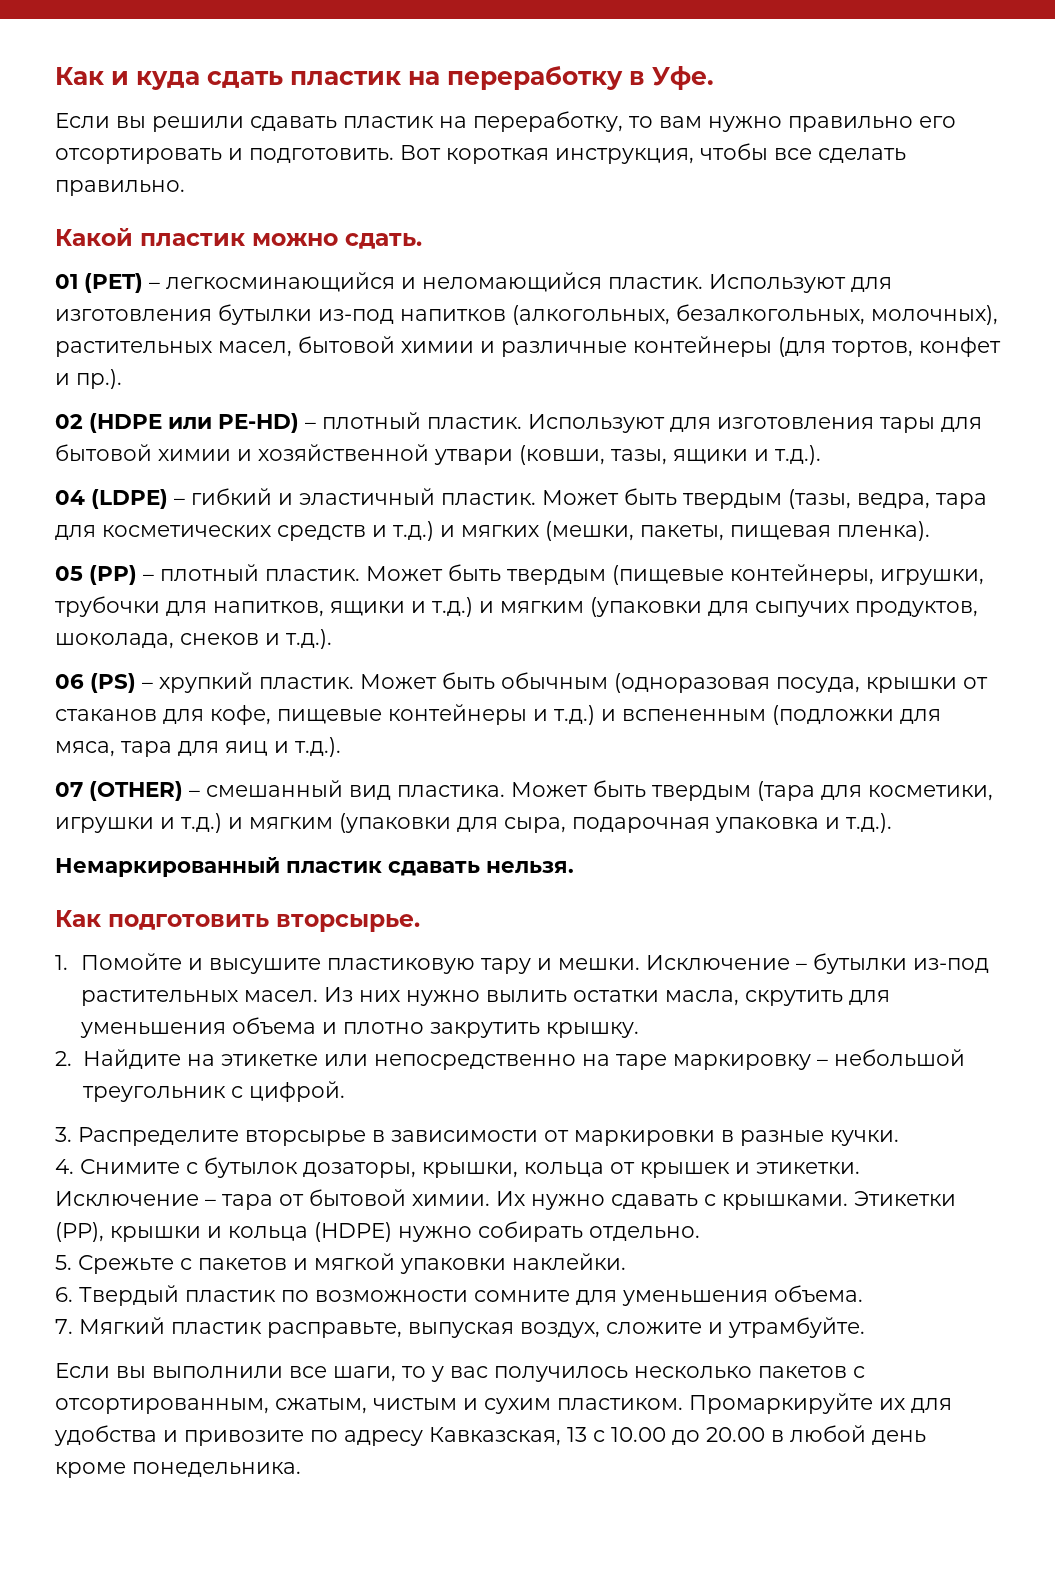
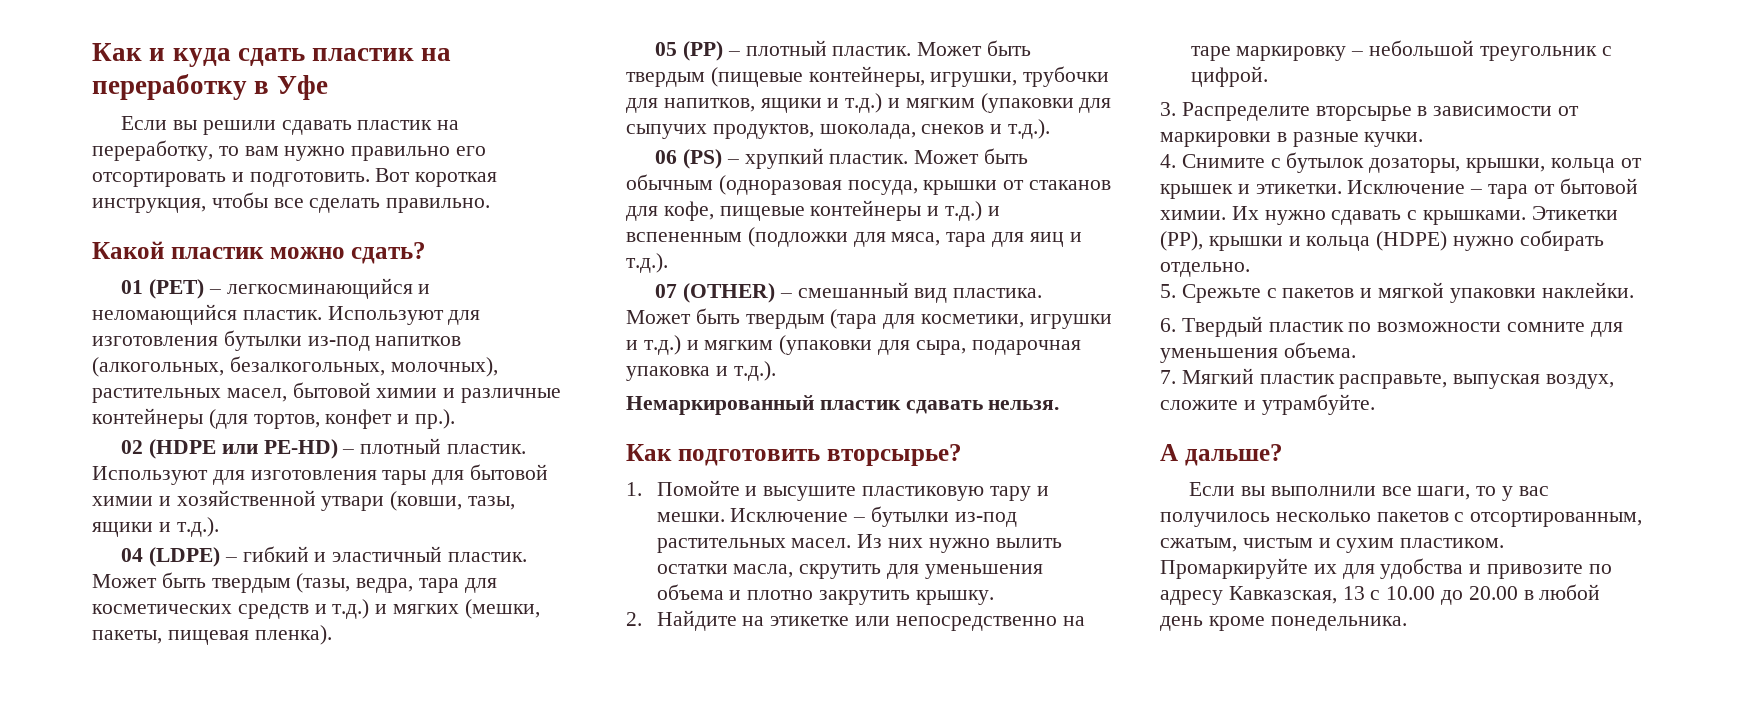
- Как и куда сдать пластик на переработку в Уфе.
+ Как и куда сдать пластик на переработку в Уфе
- Какой пластик можно сдать.
+ Какой пластик можно сдать?
- Как подготовить вторсырье.
+ Как подготовить вторсырье?
+ А дальше?

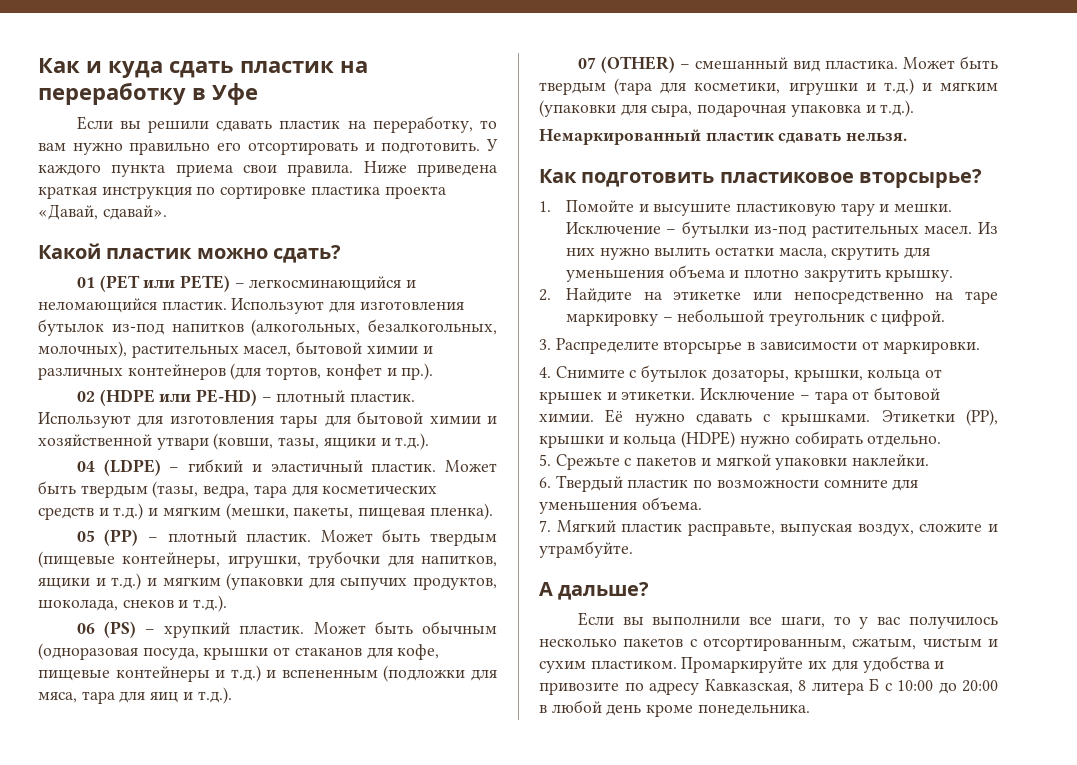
- Вот короткая инструкция, чтобы все сделать правильно.
+ У каждого пункта приема свои правила. Ниже приведена краткая инструкция по сортировке пластика проекта «Давай, сдавай».
- 01 (PET) – легкосминающийся и неломающийся пластик.
+ 01 (PET или PETE) – легкосминающийся и неломающийся пластик.
- Используют для изготовления бутылки из-под напитков (алкогольных, безалкогольных, молочных), растительных масел, бытовой химии и различные контейнеры (для тортов, конфет и пр.).
+ Используют для изготовления бутылок из-под напитков (алкогольных, безалкогольных, молочных), растительных масел, бытовой химии и различных контейнеров (для тортов, конфет и пр.).
- Может быть твердым (тазы, ведра, тара для косметических средств и т.д.) и мягких (мешки, пакеты, пищевая пленка).
+ Может быть твердым (тазы, ведра, тара для косметических средств и т.д.) и мягким (мешки, пакеты, пищевая пленка).
- Как подготовить вторсырье?
+ Как подготовить пластиковое вторсырье?
- 3. Распределите вторсырье в зависимости от маркировки в разные кучки.
+ 3. Распределите вторсырье в зависимости от маркировки.
- Их нужно сдавать с крышками.
+ Её нужно сдавать с крышками.
- Промаркируйте их для удобства и привозите по адресу Кавказская, 13 с 10.00 до 20.00 в любой день кроме понедельника.
+ Промаркируйте их для удобства и привозите по адресу Кавказская, 8 литера Б с 10:00 до 20:00 в любой день кроме понедельника.

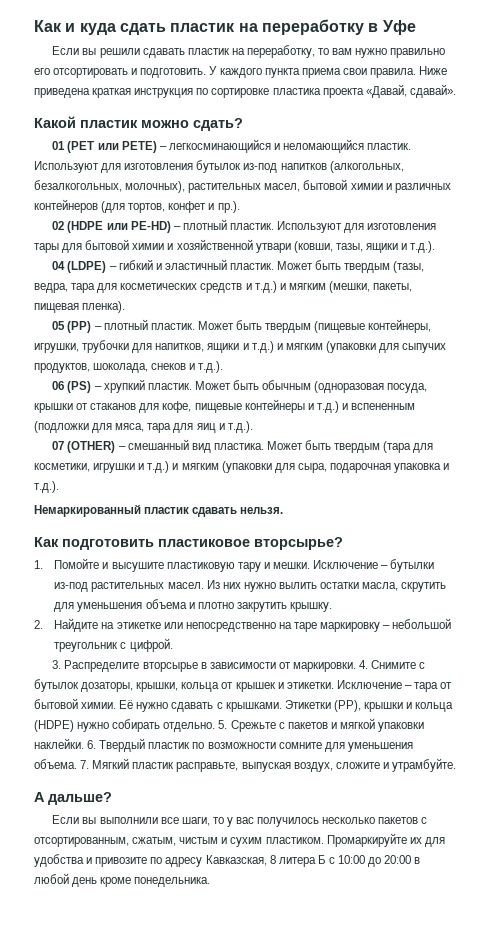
- 3. Распределите вторсырье в зависимости от маркировки.
- 4. Снимите с бутылок дозаторы, крышки, кольца от крышек и этикетки.
+ 3. Распределите вторсырье в зависимости от маркировки. 4. Снимите с бутылок дозаторы, крышки, кольца от крышек и этикетки.
- Этикетки (PP), крышки и кольца (HDPE) нужно собирать отдельно.
- 5. Срежьте с пакетов и мягкой упаковки наклейки.
- 6. Твердый пластик по возможности сомните для уменьшения объема.
- 7. Мягкий пластик расправьте, выпуская воздух, сложите и утрамбуйте.
+ Этикетки (PP), крышки и кольца (HDPE) нужно собирать отдельно. 5. Срежьте с пакетов и мягкой упаковки наклейки. 6. Твердый пластик по возможности сомните для уменьшения объема. 7. Мягкий пластик расправьте, выпуская воздух, сложите и утрамбуйте.

